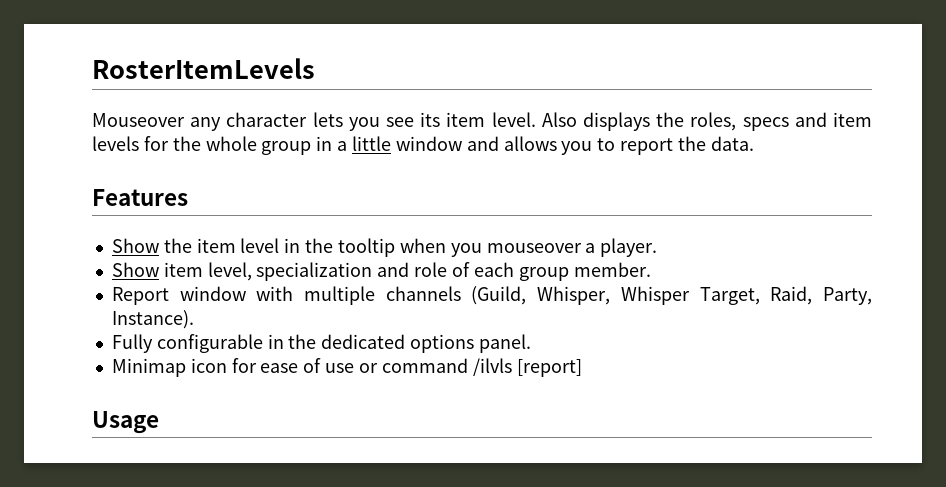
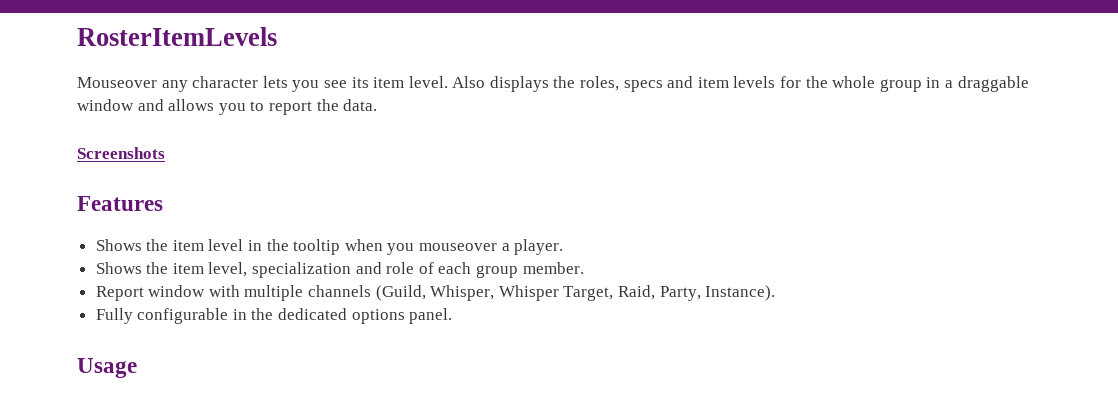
- Also displays the roles, specs and item levels for the whole group in a little window and allows you to report the data.
+ Also displays the roles, specs and item levels for the whole group in a draggable window and allows you to report the data.
+ Screenshots
- Show the item level in the tooltip when you mouseover a player.
+ Shows the item level in the tooltip when you mouseover a player.
- Show item level, specialization and role of each group member.
+ Shows the item level, specialization and role of each group member.
- Minimap icon for ease of use or command /ilvls [report]

